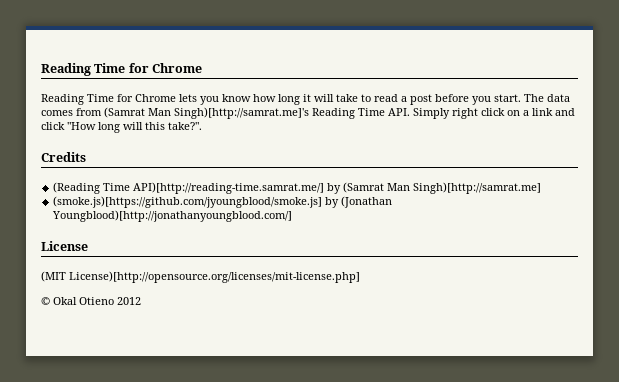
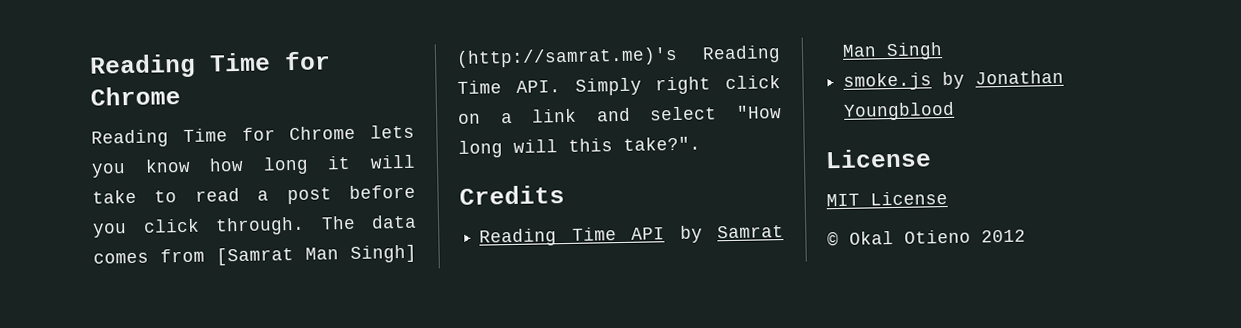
- Reading Time for Chrome lets you know how long it will take to read a post before you start.
+ Reading Time for Chrome lets you know how long it will take to read a post before you click through.
- The data comes from (Samrat Man Singh)[http://samrat.me]'s Reading Time API. Simply right click on a link and click "How long will this take?".
+ The data comes from [Samrat Man Singh] (http://samrat.me)'s Reading Time API. Simply right click on a link and select "How long will this take?".
- (Reading Time API)[http://reading-time.samrat.me/] by (Samrat Man Singh)[http://samrat.me]
- (smoke.js)[https://github.com/jyoungblood/smoke.js] by (Jonathan Youngblood)[http://jonathanyoungblood.com/]
+ Reading Time API by Samrat Man Singh
+ smoke.js by Jonathan Youngblood
  License
- (MIT License)[http://opensource.org/licenses/mit-license.php]
+ MIT License

